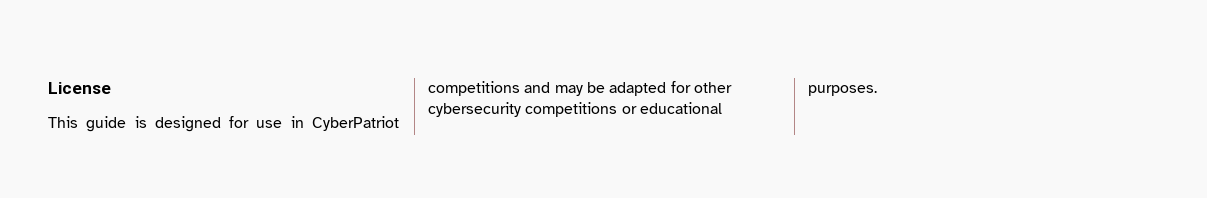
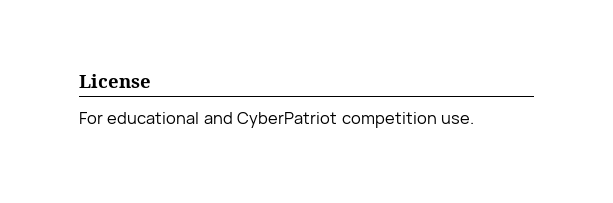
- This guide is designed for use in CyberPatriot competitions and may be adapted for other cybersecurity competitions or educational purposes.
+ For educational and CyberPatriot competition use.

